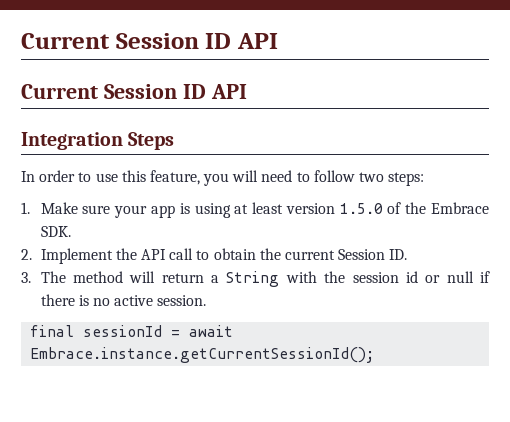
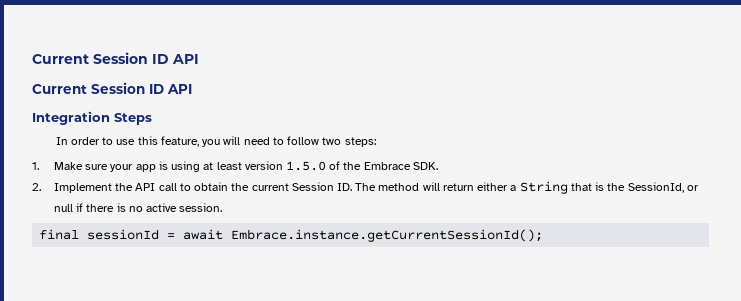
- 2. Implement the API call to obtain the current Session ID.
- 3. The method will return a String with the session id or null if there is no active session.
+ 2. Implement the API call to obtain the current Session ID. The method will return either a String that is the SessionId, or null if there is no active session.

